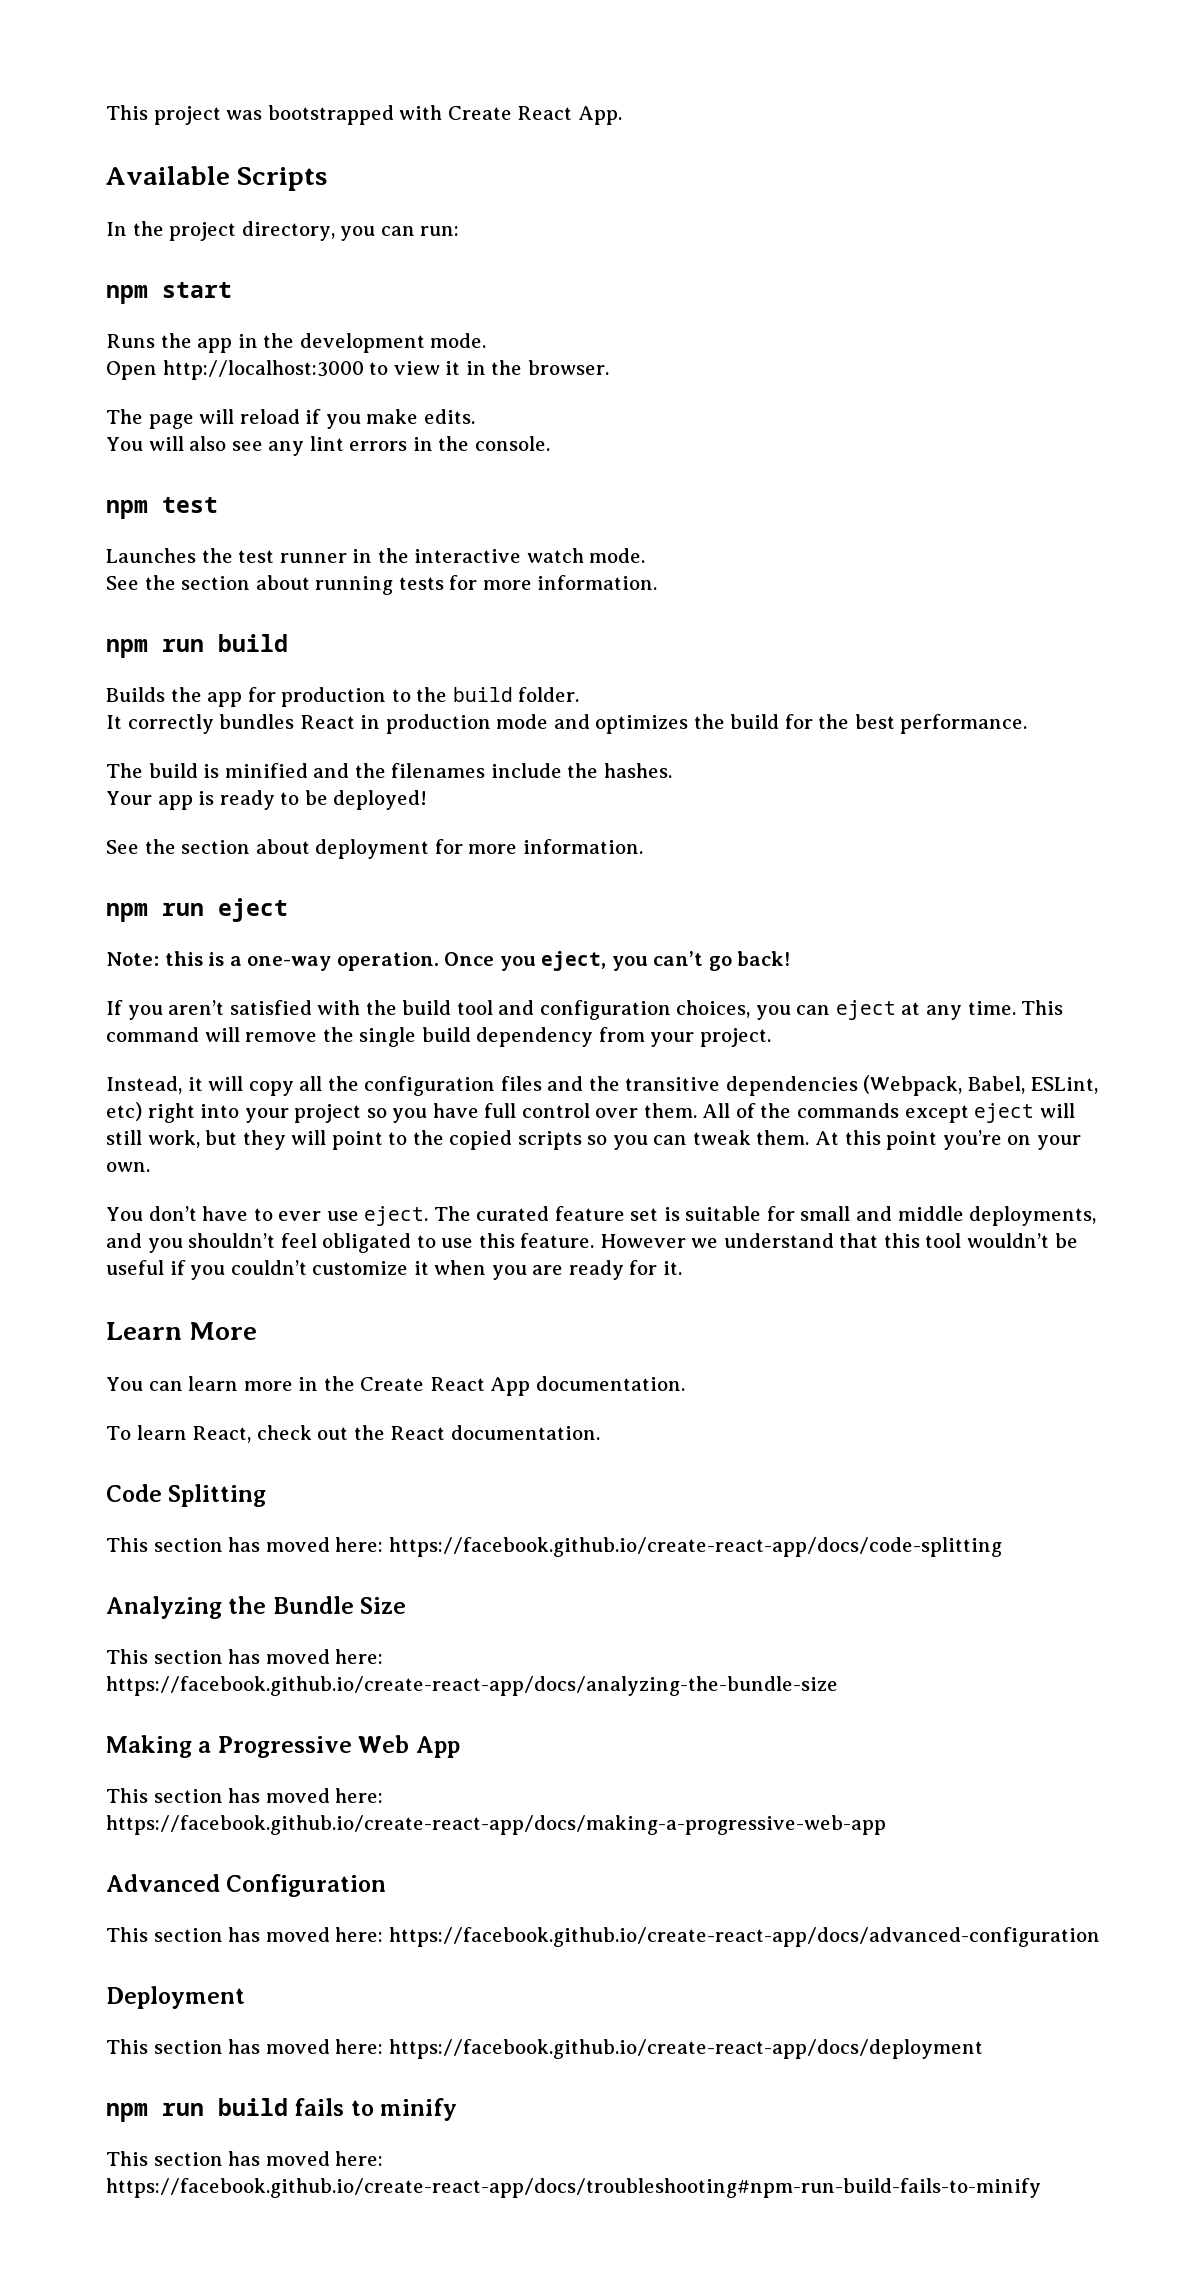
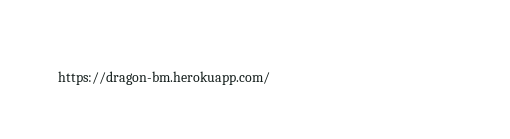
- This project was bootstrapped with Create React App.
- Available Scripts
- In the project directory, you can run:
- npm start
- Runs the app in the development mode.
- Open http://localhost:3000 to view it in the browser.
- The page will reload if you make edits.
- You will also see any lint errors in the console.
- npm test
- Launches the test runner in the interactive watch mode.
- See the section about running tests for more information.
- npm run build
- Builds the app for production to the build folder.
- It correctly bundles React in production mode and optimizes the build for the best performance.
- The build is minified and the filenames include the hashes.
- Your app is ready to be deployed!
- See the section about deployment for more information.
- npm run eject
- Note: this is a one-way operation. Once you eject, you can’t go back!
- If you aren’t satisfied with the build tool and configuration choices, you can eject at any time. This command will remove the single build dependency from your project.
- Instead, it will copy all the configuration files and the transitive dependencies (Webpack, Babel, ESLint, etc) right into your project so you have full control over them. All of the commands except eject will still work, but they will point to the copied scripts so you can tweak them. At this point you’re on your own.
- You don’t have to ever use eject. The curated feature set is suitable for small and middle deployments, and you shouldn’t feel obligated to use this feature. However we understand that this tool wouldn’t be useful if you couldn’t customize it when you are ready for it.
- Learn More
- You can learn more in the Create React App documentation.
- To learn React, check out the React documentation.
- Code Splitting
- This section has moved here: https://facebook.github.io/create-react-app/docs/code-splitting
- Analyzing the Bundle Size
- This section has moved here: https://facebook.github.io/create-react-app/docs/analyzing-the-bundle-size
- Making a Progressive Web App
- This section has moved here: https://facebook.github.io/create-react-app/docs/making-a-progressive-web-app
- Advanced Configuration
- This section has moved here: https://facebook.github.io/create-react-app/docs/advanced-configuration
- Deployment
- This section has moved here: https://facebook.github.io/create-react-app/docs/deployment
- npm run build fails to minify
- This section has moved here: https://facebook.github.io/create-react-app/docs/troubleshooting#npm-run-build-fails-to-minify
+ https://dragon-bm.herokuapp.com/

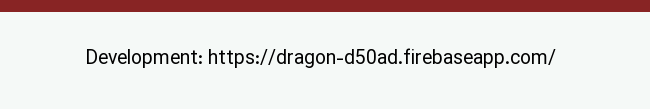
- https://dragon-bm.herokuapp.com/
+ Development: https://dragon-d50ad.firebaseapp.com/

